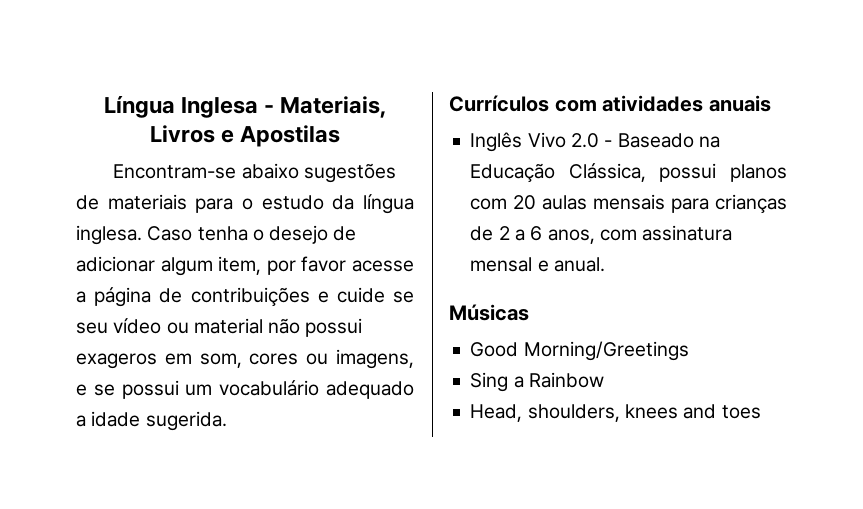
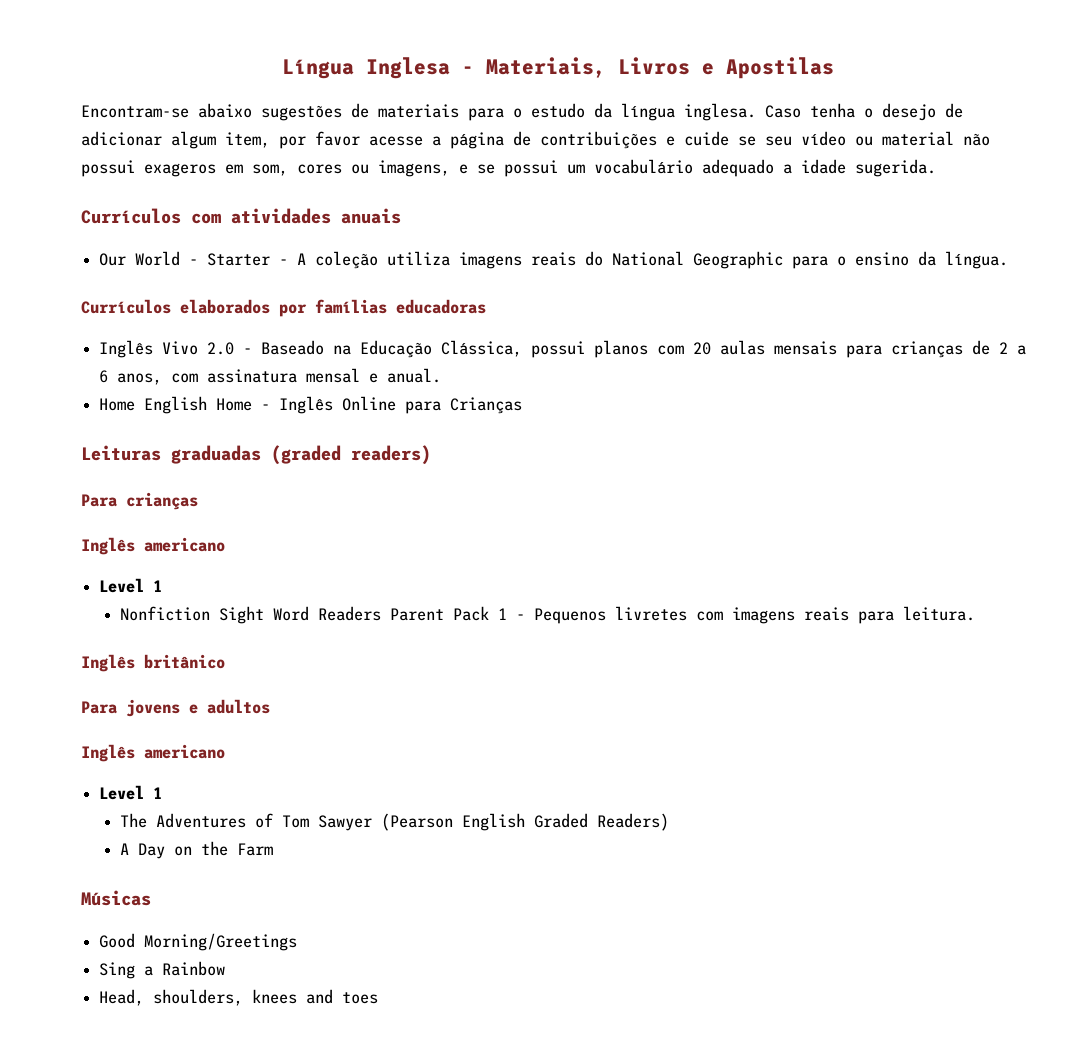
+ Our World - Starter - A coleção utiliza imagens reais do National Geographic para o ensino da língua.
+ Currículos elaborados por famílias educadoras
+ Home English Home - Inglês Online para Crianças
+ Leituras graduadas (graded readers)
+ Para crianças
+ Inglês americano
+ Level 1
+ Nonfiction Sight Word Readers Parent Pack 1 - Pequenos livretes com imagens reais para leitura.
+ Inglês britânico
+ Para jovens e adultos
+ Inglês americano
+ Level 1
+ The Adventures of Tom Sawyer (Pearson English Graded Readers)
+ A Day on the Farm

